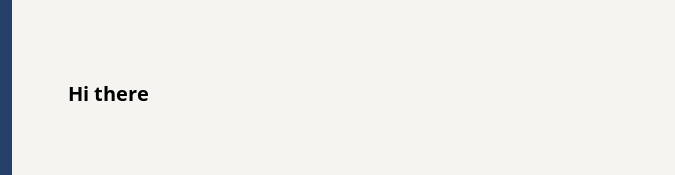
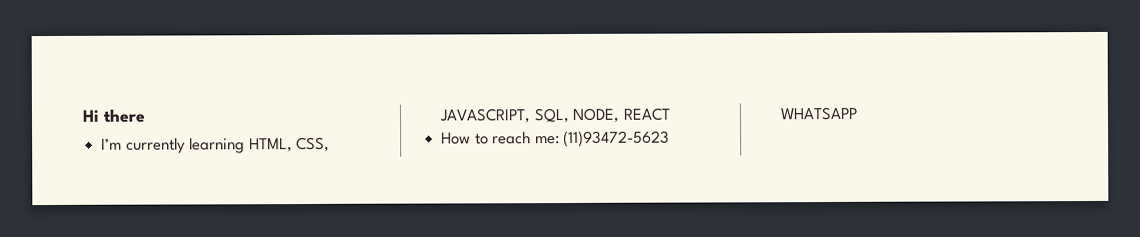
+ I’m currently learning HTML, CSS, JAVASCRIPT, SQL, NODE, REACT
+ How to reach me: (11)93472-5623 WHATSAPP

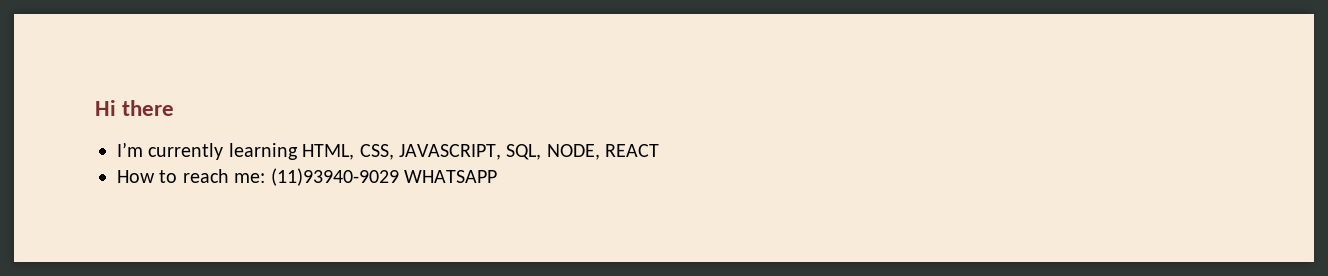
- How to reach me: (11)93472-5623 WHATSAPP
+ How to reach me: (11)93940-9029 WHATSAPP

